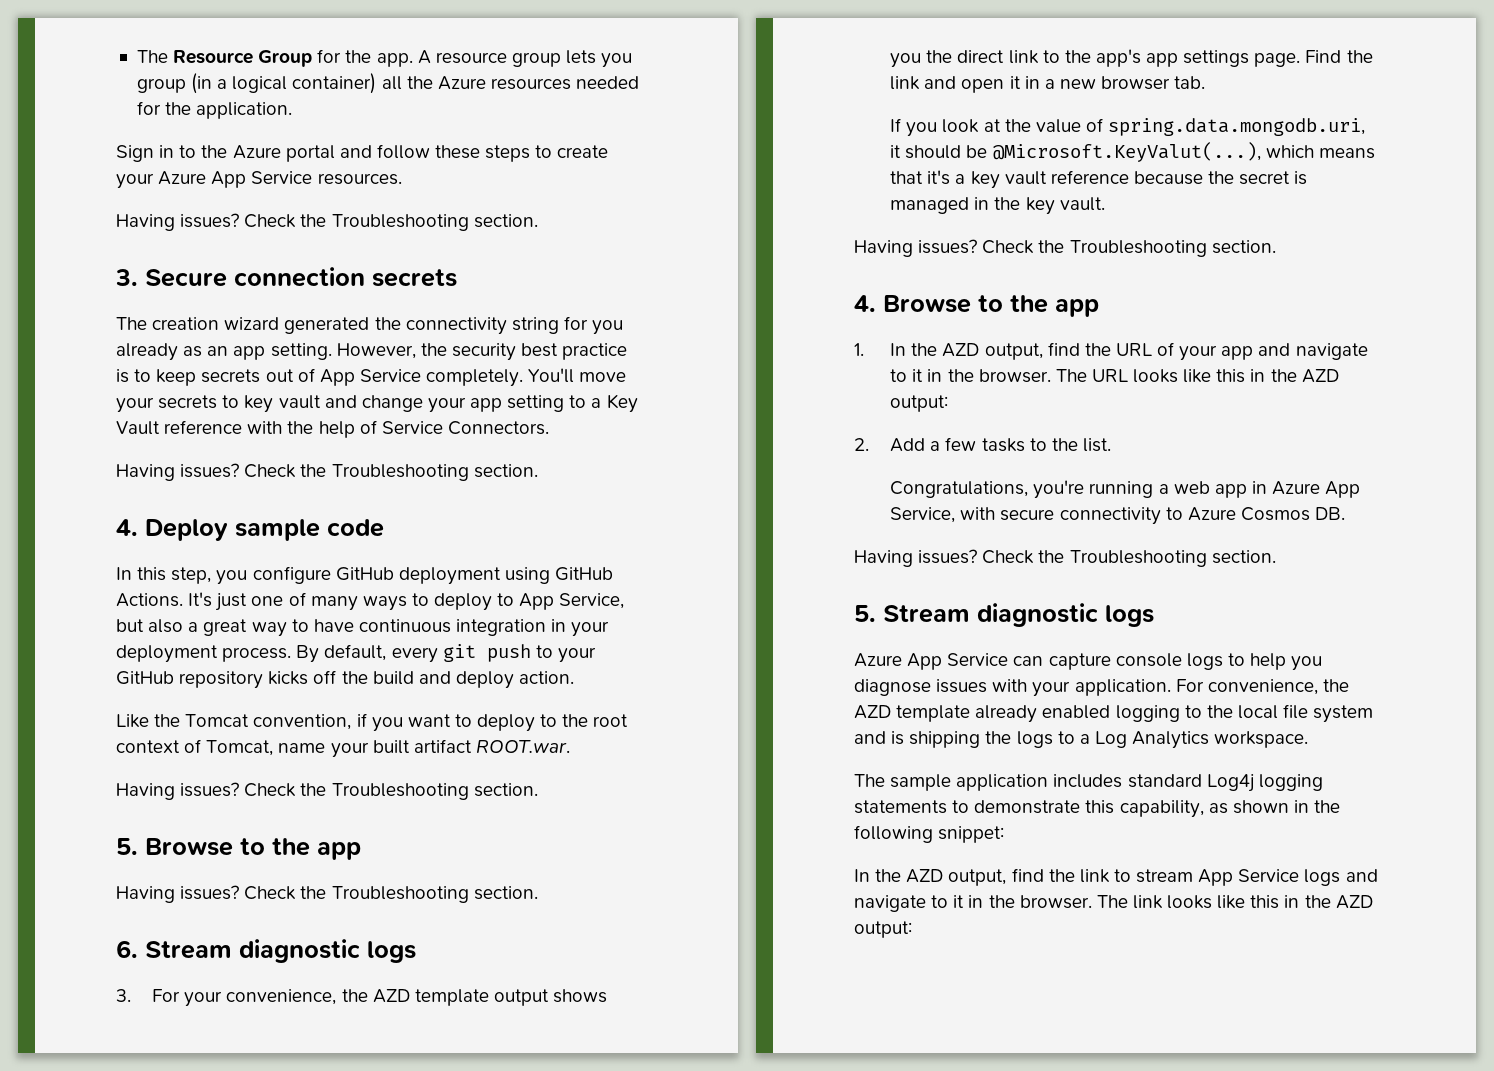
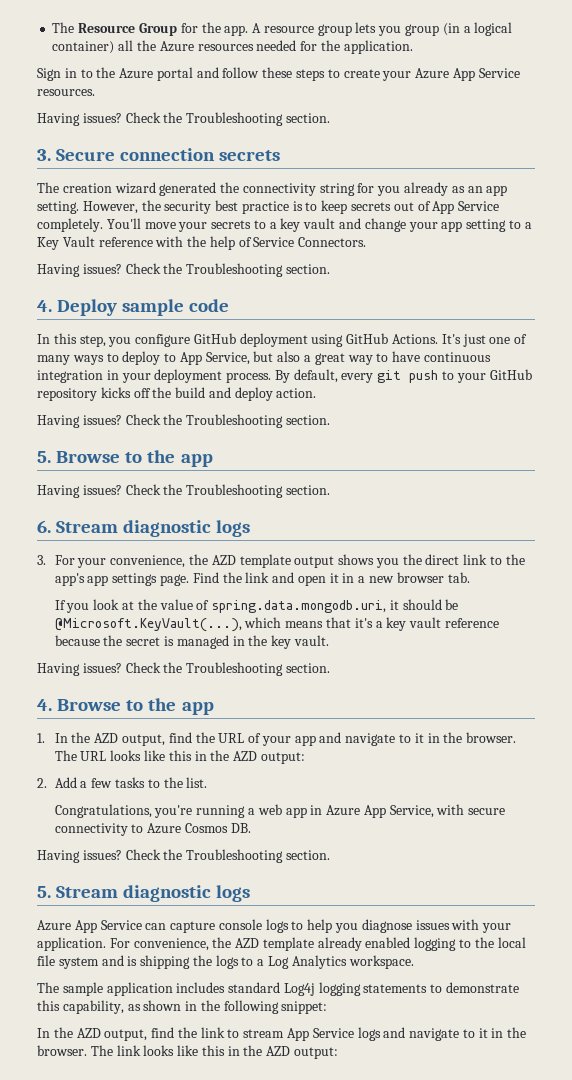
- You'll move your secrets to key vault and change your app setting to a Key Vault reference with the help of Service Connectors.
+ You'll move your secrets to a key vault and change your app setting to a Key Vault reference with the help of Service Connectors.
- Like the Tomcat convention, if you want to deploy to the root context of Tomcat, name your built artifact ROOT.war.
- If you look at the value of spring.data.mongodb.uri, it should be @Microsoft.KeyValut(...), which means that it's a key vault reference because the secret is managed in the key vault.
+ If you look at the value of spring.data.mongodb.uri, it should be @Microsoft.KeyVault(...), which means that it's a key vault reference because the secret is managed in the key vault.

